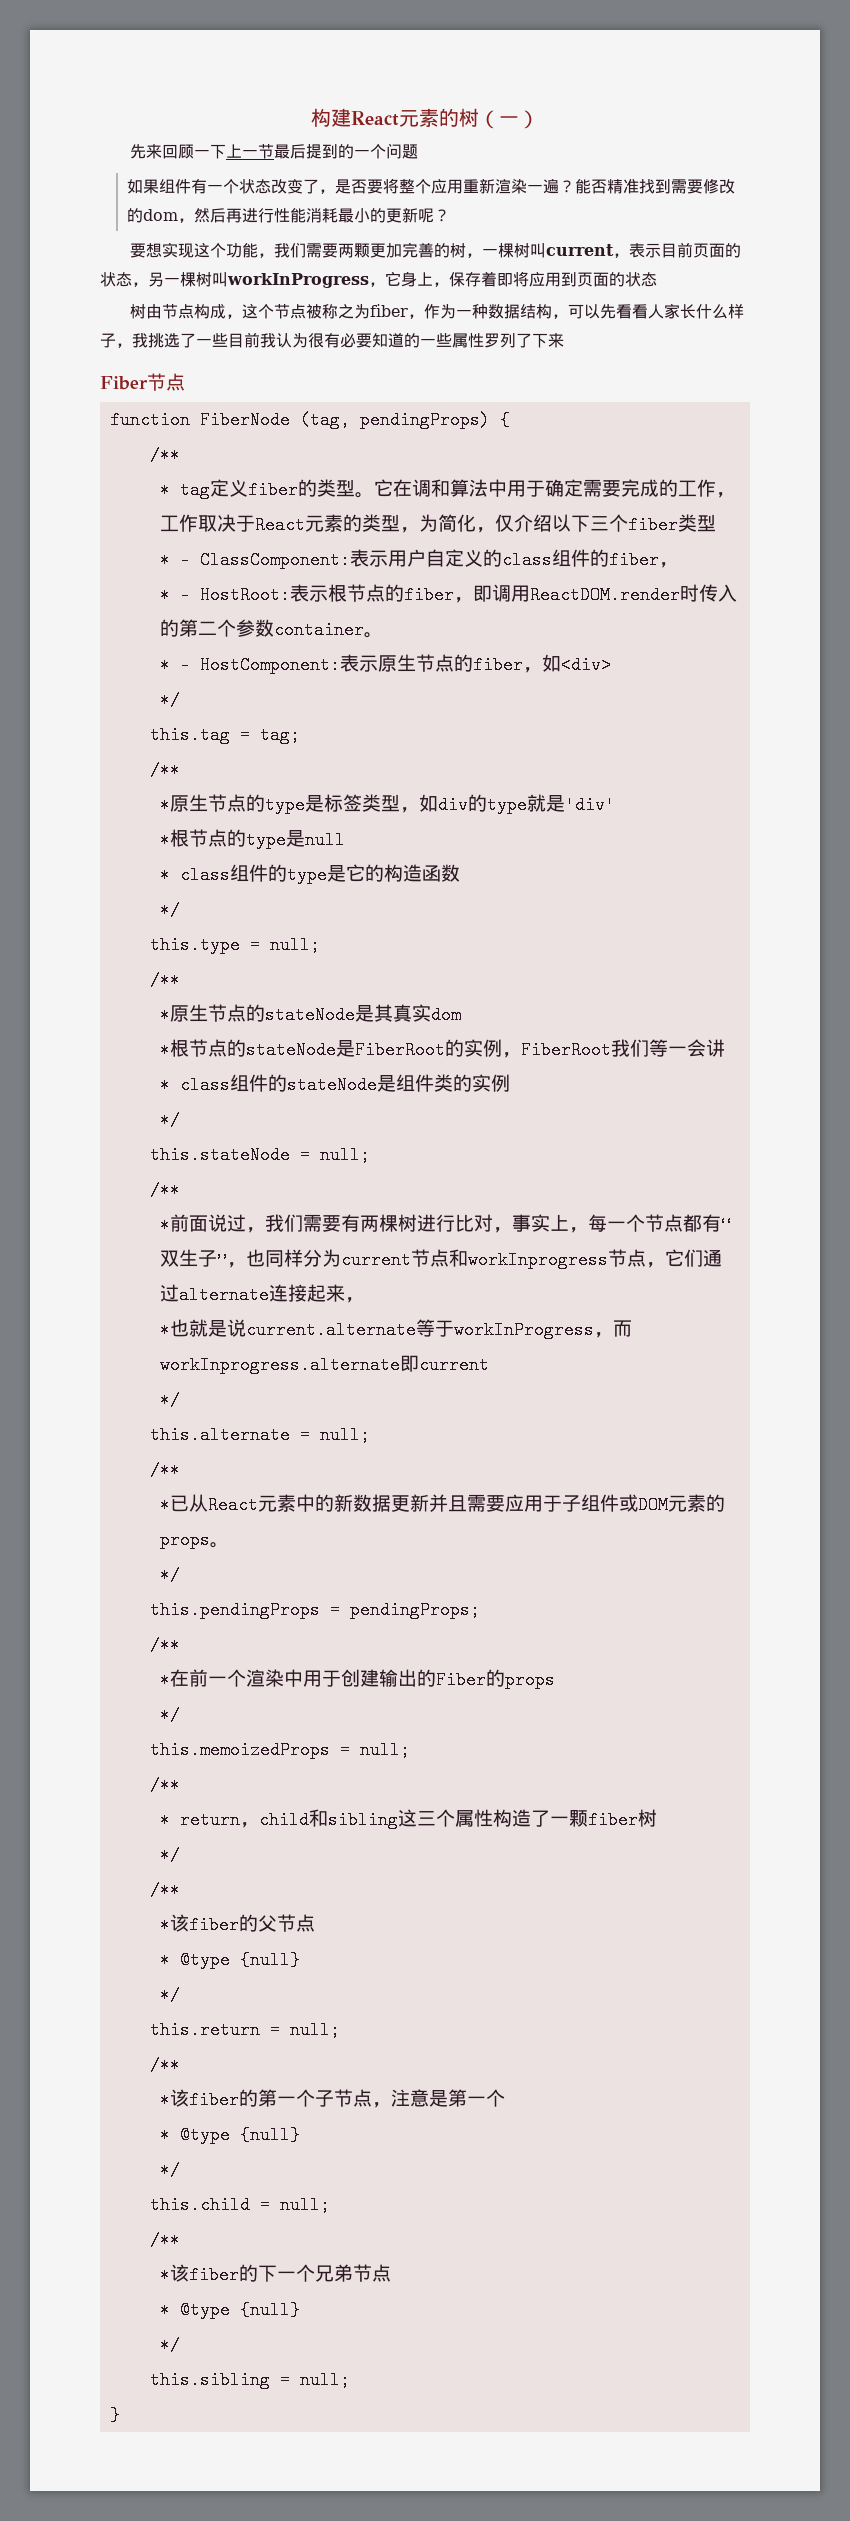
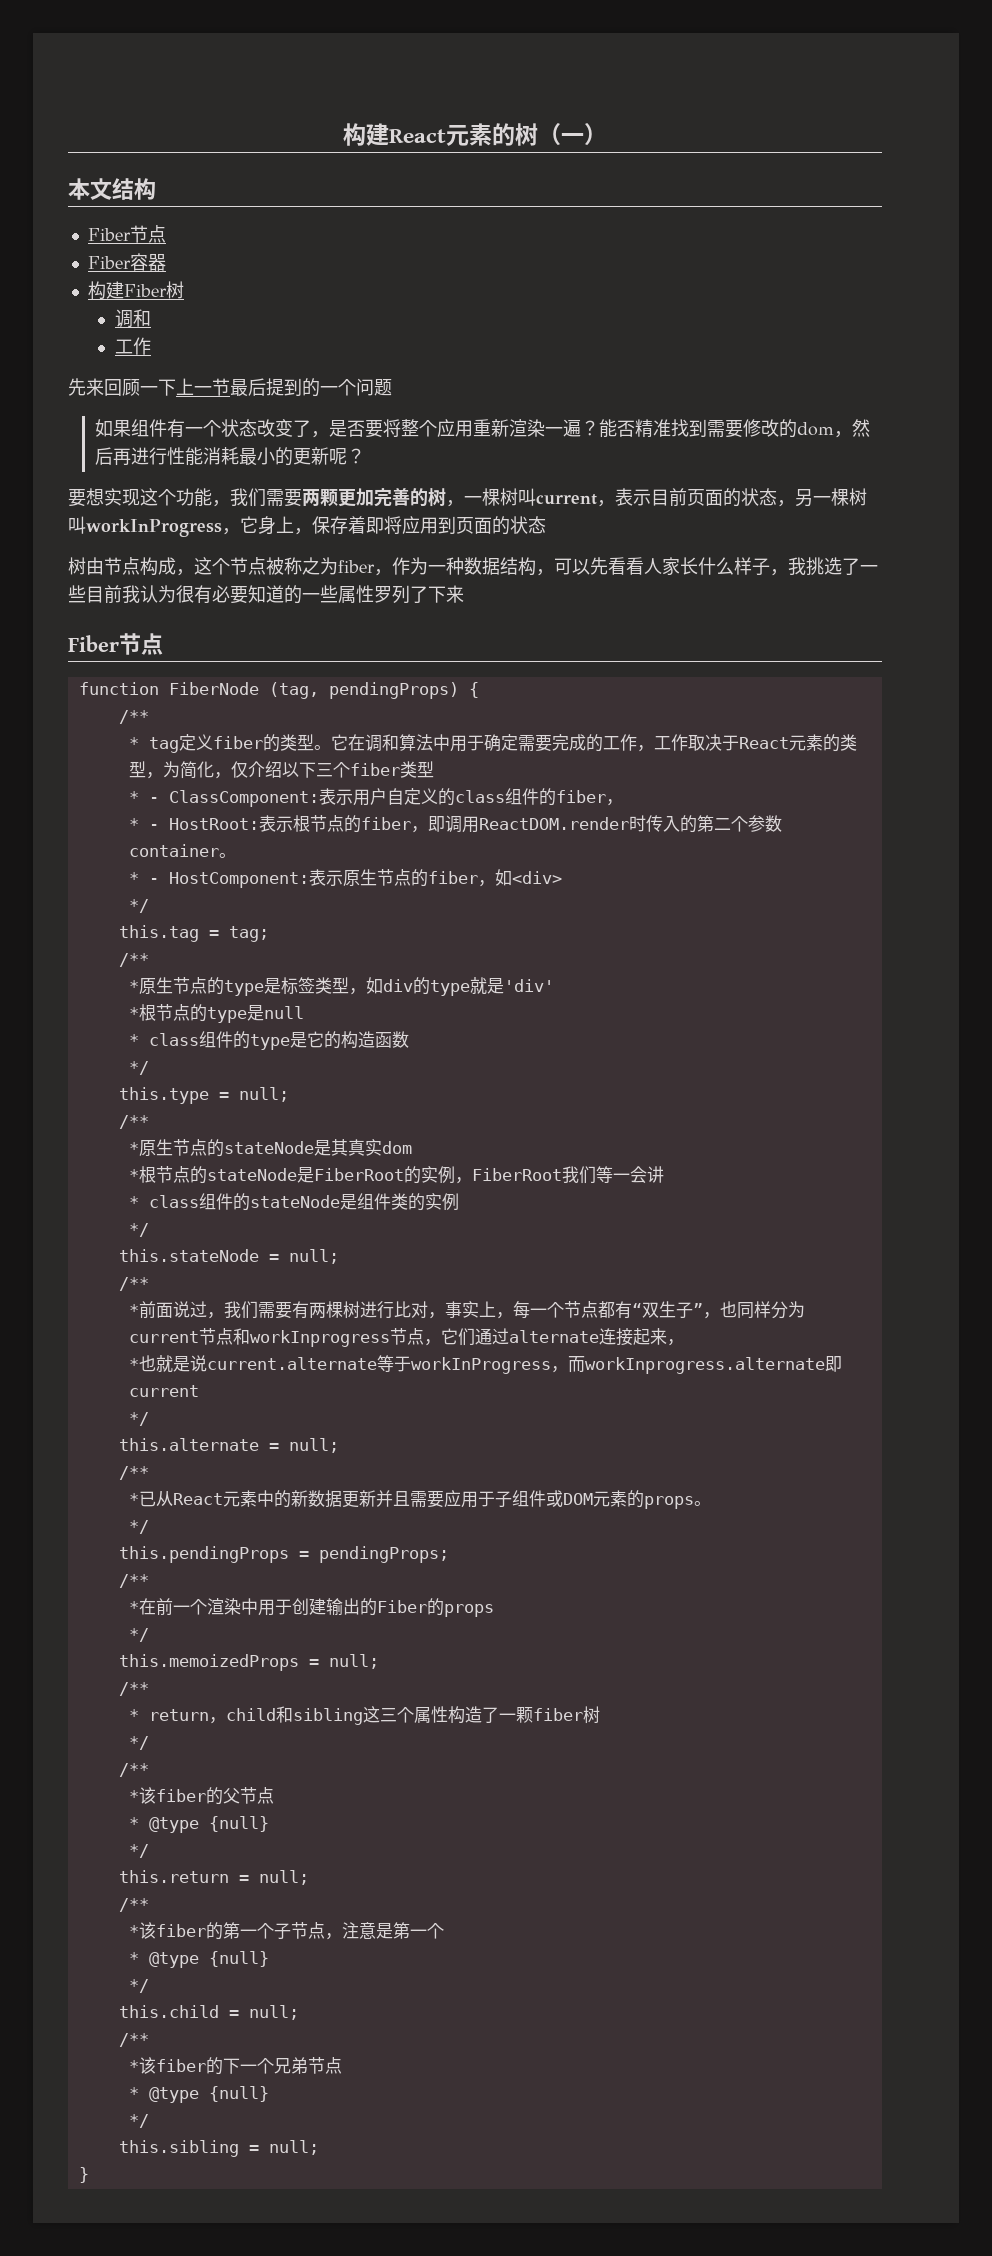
+ 本文结构
+ Fiber节点
+ Fiber容器
+ 构建Fiber树
+ 调和
+ 工作

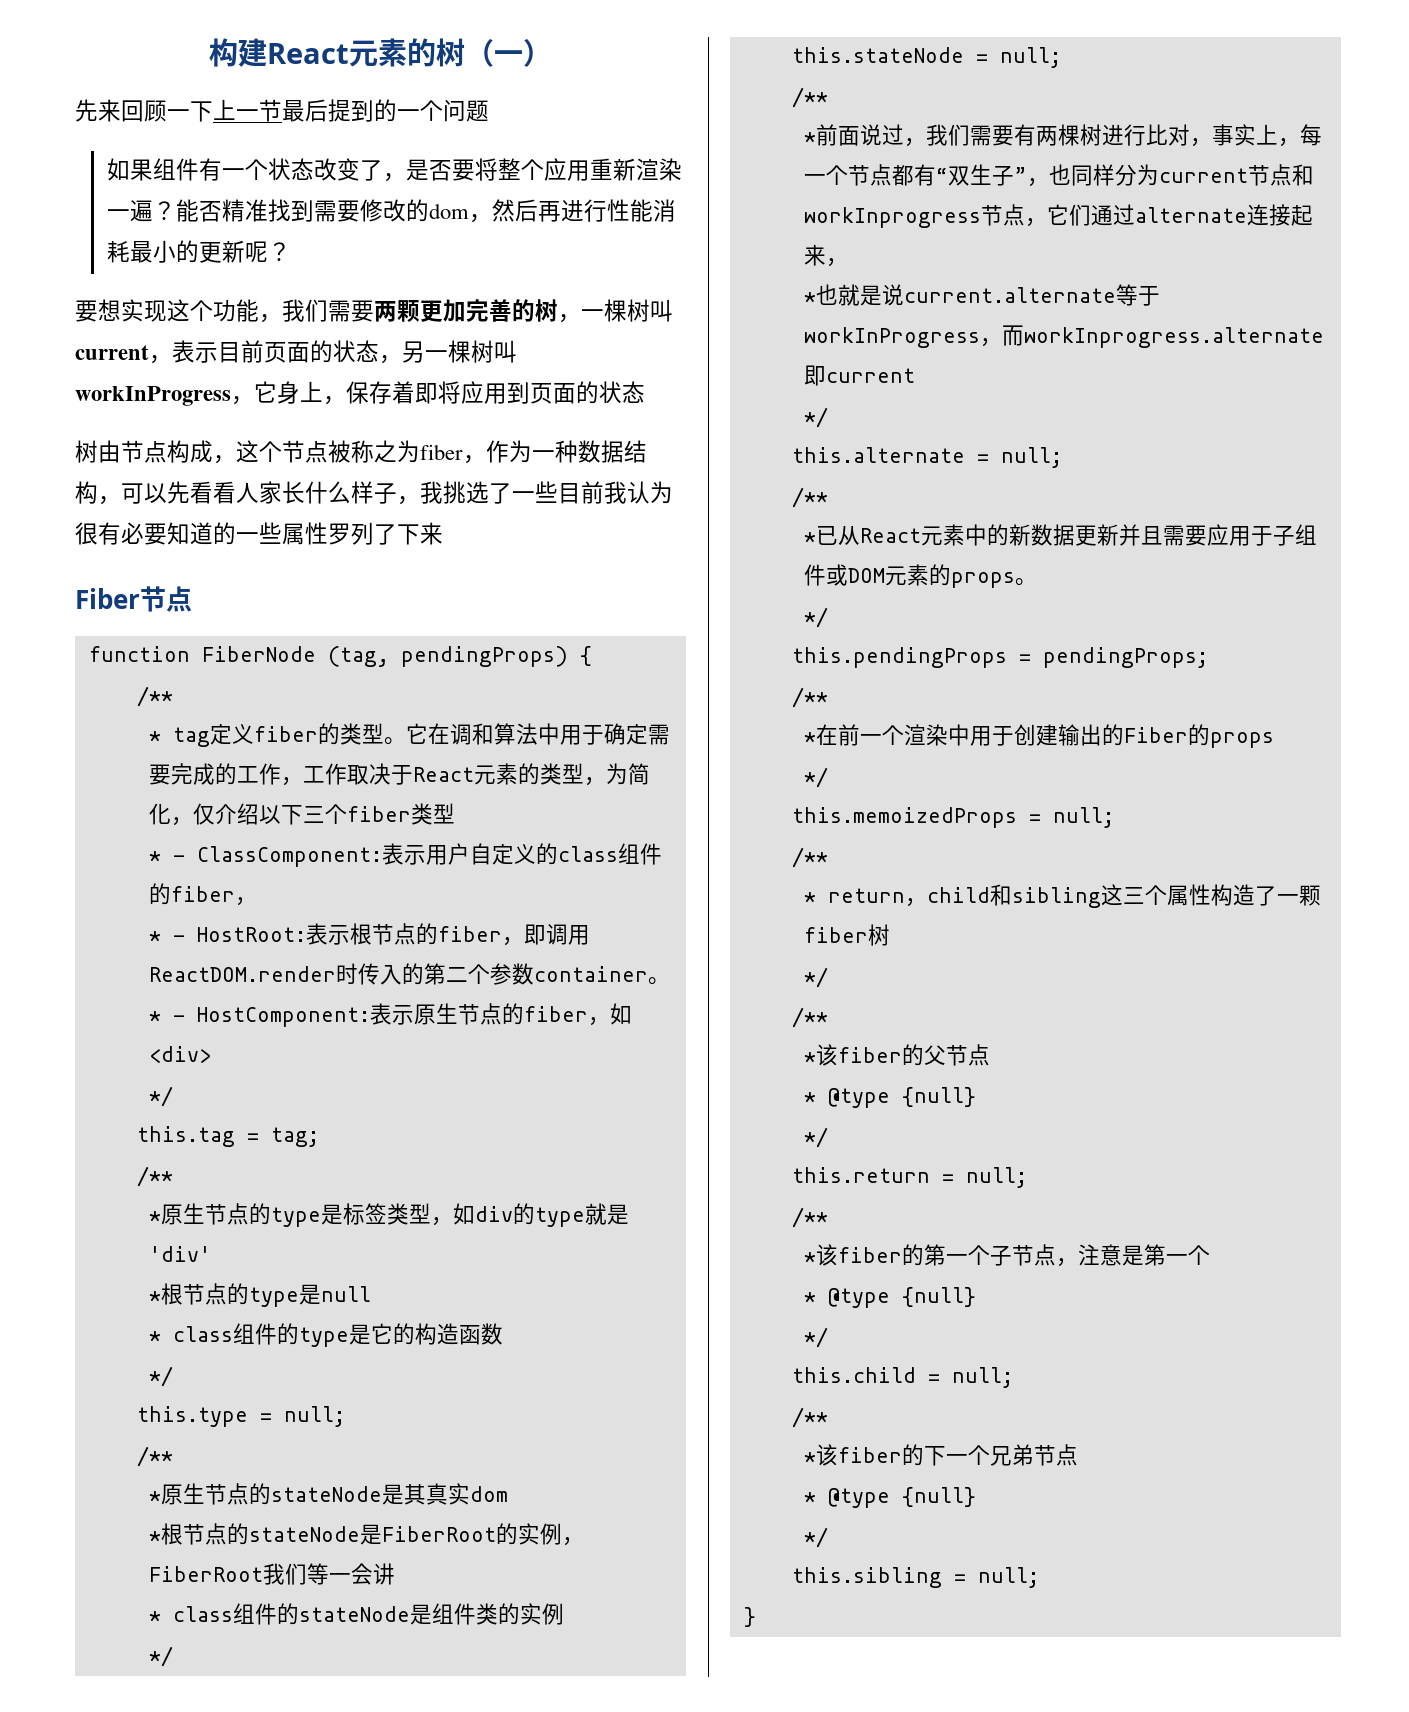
- 本文结构
- Fiber节点
- Fiber容器
- 构建Fiber树
- 调和
- 工作

